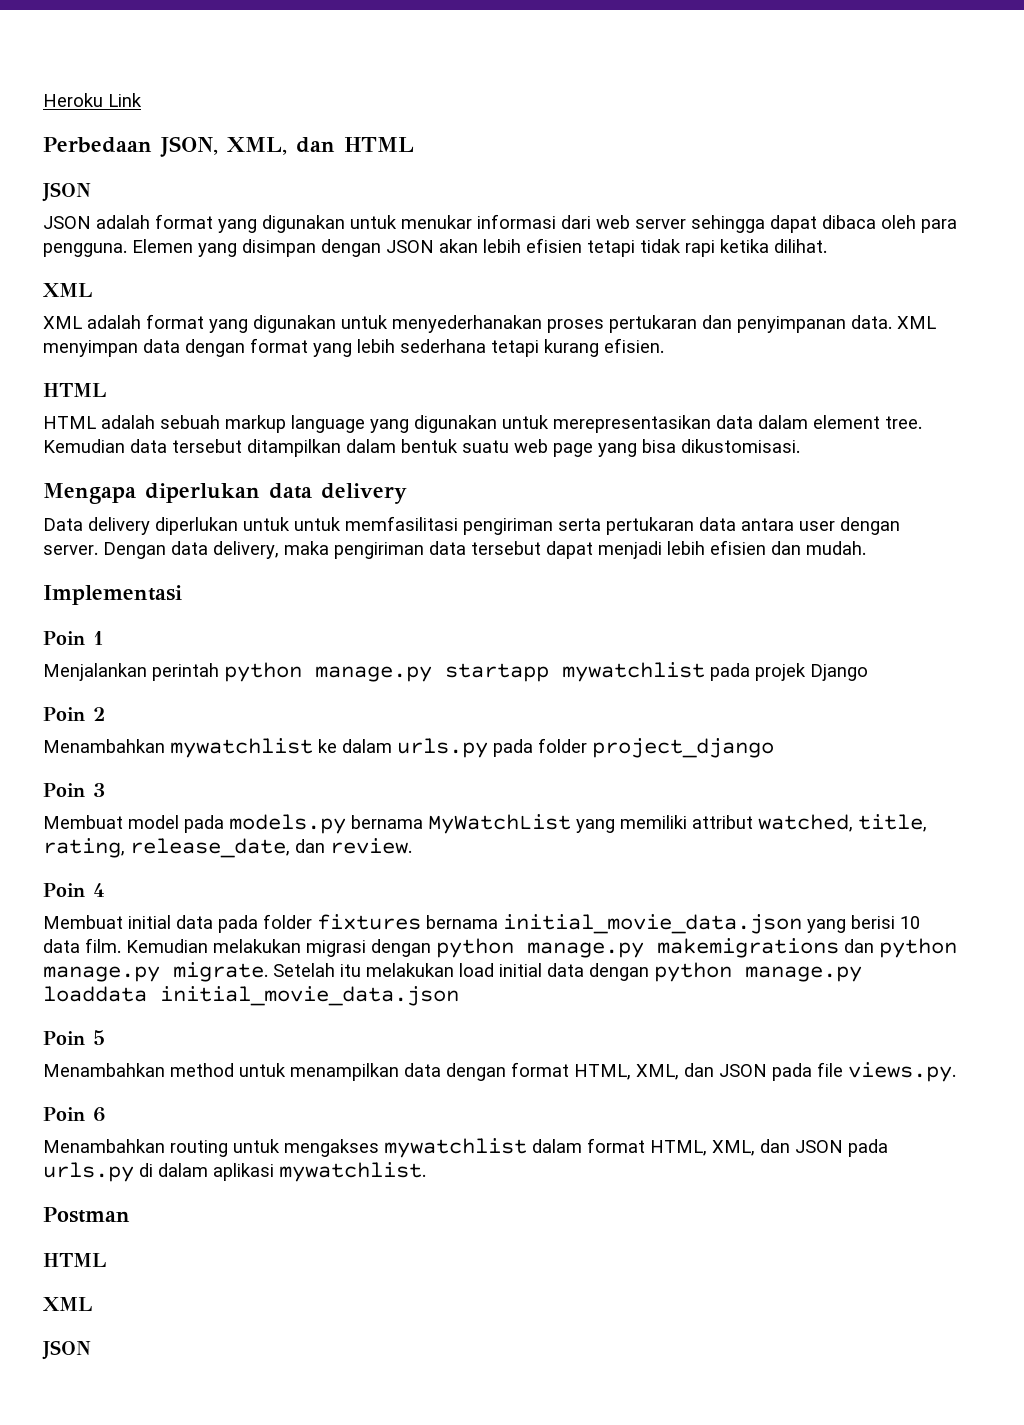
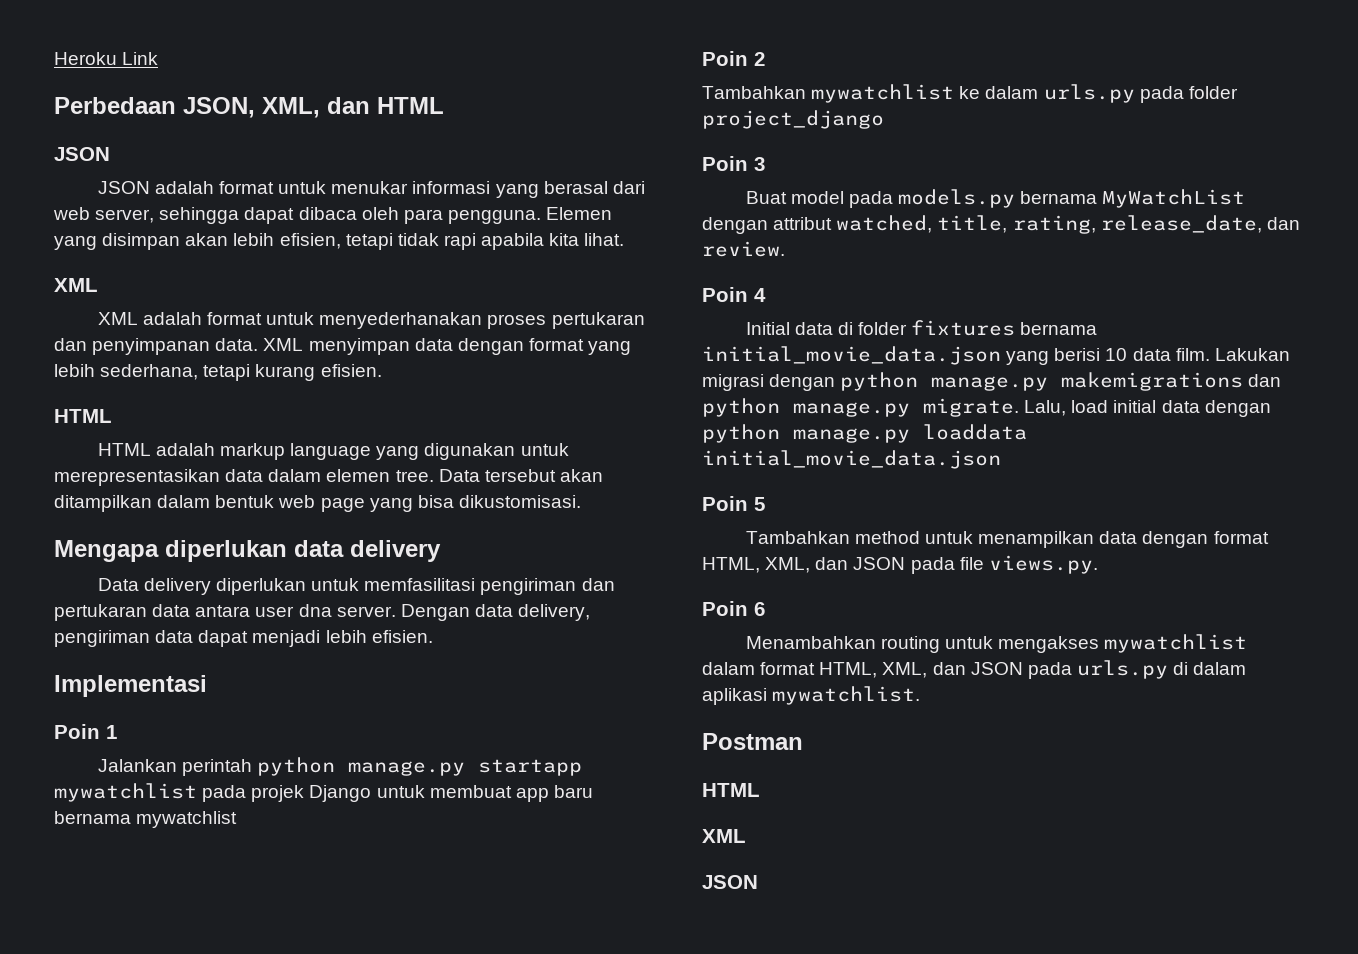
- JSON adalah format yang digunakan untuk menukar informasi dari web server sehingga dapat dibaca oleh para pengguna.
+ JSON adalah format untuk menukar informasi yang berasal dari web server, sehingga dapat dibaca oleh para pengguna.
- Elemen yang disimpan dengan JSON akan lebih efisien tetapi tidak rapi ketika dilihat.
+ Elemen yang disimpan akan lebih efisien, tetapi tidak rapi apabila kita lihat.
- XML adalah format yang digunakan untuk menyederhanakan proses pertukaran dan penyimpanan data.
+ XML adalah format untuk menyederhanakan proses pertukaran dan penyimpanan data.
- XML menyimpan data dengan format yang lebih sederhana tetapi kurang efisien.
+ XML menyimpan data dengan format yang lebih sederhana, tetapi kurang efisien.
- HTML adalah sebuah markup language yang digunakan untuk merepresentasikan data dalam element tree. Kemudian data tersebut ditampilkan dalam bentuk suatu web page yang bisa dikustomisasi.
+ HTML adalah markup language yang digunakan untuk merepresentasikan data dalam elemen tree. Data tersebut akan ditampilkan dalam bentuk web page yang bisa dikustomisasi.
- Data delivery diperlukan untuk untuk memfasilitasi pengiriman serta pertukaran data antara user dengan server.
+ Data delivery diperlukan untuk memfasilitasi pengiriman dan pertukaran data antara user dna server.
- Dengan data delivery, maka pengiriman data tersebut dapat menjadi lebih efisien dan mudah.
+ Dengan data delivery, pengiriman data dapat menjadi lebih efisien.
- Menjalankan perintah python manage.py startapp mywatchlist pada projek Django
+ Jalankan perintah python manage.py startapp mywatchlist pada projek Django untuk membuat app baru bernama mywatchlist
- Menambahkan mywatchlist ke dalam urls.py pada folder project_django
+ Tambahkan mywatchlist ke dalam urls.py pada folder project_django
- Membuat model pada models.py bernama MyWatchList yang memiliki attribut watched, title, rating, release_date, dan review.
+ Buat model pada models.py bernama MyWatchList dengan attribut watched, title, rating, release_date, dan review.
- Membuat initial data pada folder fixtures bernama initial_movie_data.json yang berisi 10 data film.
+ Initial data di folder fixtures bernama initial_movie_data.json yang berisi 10 data film.
- Kemudian melakukan migrasi dengan python manage.py makemigrations dan python manage.py migrate.
+ Lakukan migrasi dengan python manage.py makemigrations dan python manage.py migrate.
- Setelah itu melakukan load initial data dengan python manage.py loaddata initial_movie_data.json
+ Lalu, load initial data dengan python manage.py loaddata initial_movie_data.json
- Menambahkan method untuk menampilkan data dengan format HTML, XML, dan JSON pada file views.py.
+ Tambahkan method untuk menampilkan data dengan format HTML, XML, dan JSON pada file views.py.

